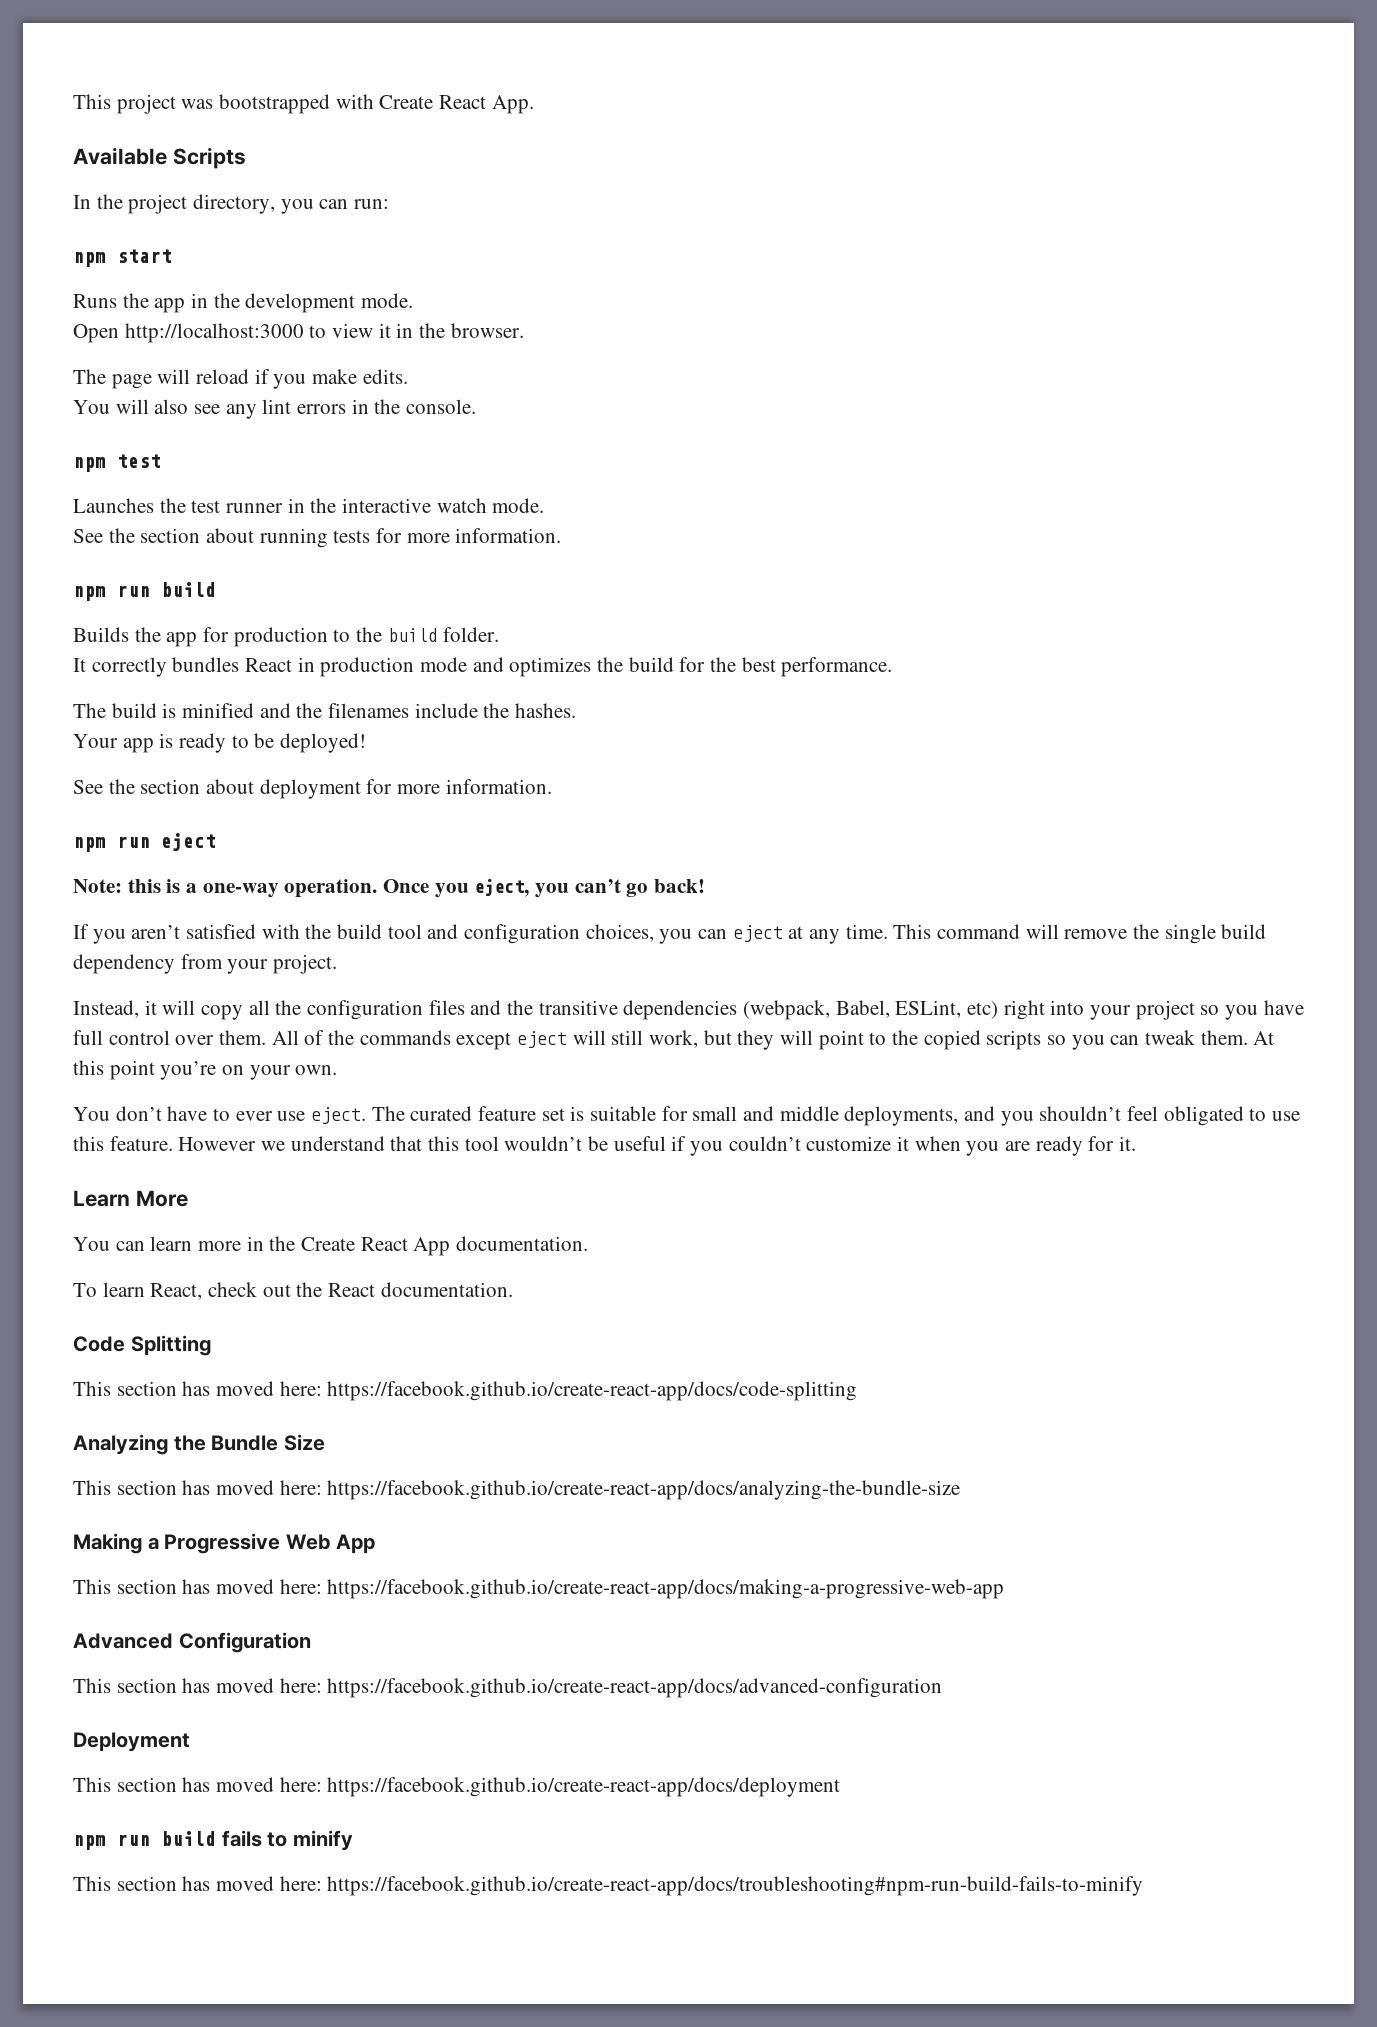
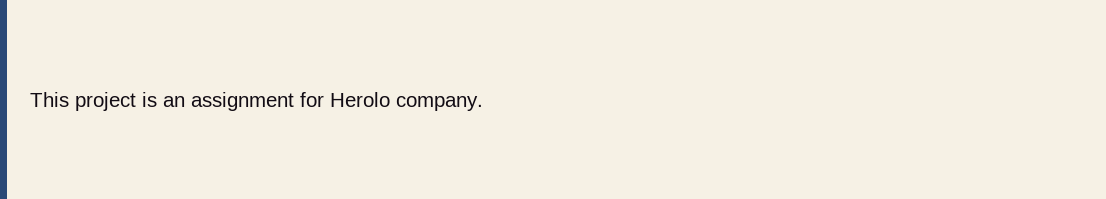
- This project was bootstrapped with Create React App.
- Available Scripts
- In the project directory, you can run:
- npm start
- Runs the app in the development mode.
- Open http://localhost:3000 to view it in the browser.
- The page will reload if you make edits.
- You will also see any lint errors in the console.
- npm test
- Launches the test runner in the interactive watch mode.
- See the section about running tests for more information.
- npm run build
- Builds the app for production to the build folder.
- It correctly bundles React in production mode and optimizes the build for the best performance.
- The build is minified and the filenames include the hashes.
- Your app is ready to be deployed!
- See the section about deployment for more information.
- npm run eject
- Note: this is a one-way operation. Once you eject, you can’t go back!
- If you aren’t satisfied with the build tool and configuration choices, you can eject at any time. This command will remove the single build dependency from your project.
- Instead, it will copy all the configuration files and the transitive dependencies (webpack, Babel, ESLint, etc) right into your project so you have full control over them. All of the commands except eject will still work, but they will point to the copied scripts so you can tweak them. At this point you’re on your own.
- You don’t have to ever use eject. The curated feature set is suitable for small and middle deployments, and you shouldn’t feel obligated to use this feature. However we understand that this tool wouldn’t be useful if you couldn’t customize it when you are ready for it.
- Learn More
- You can learn more in the Create React App documentation.
- To learn React, check out the React documentation.
- Code Splitting
- This section has moved here: https://facebook.github.io/create-react-app/docs/code-splitting
- Analyzing the Bundle Size
- This section has moved here: https://facebook.github.io/create-react-app/docs/analyzing-the-bundle-size
- Making a Progressive Web App
- This section has moved here: https://facebook.github.io/create-react-app/docs/making-a-progressive-web-app
- Advanced Configuration
- This section has moved here: https://facebook.github.io/create-react-app/docs/advanced-configuration
- Deployment
- This section has moved here: https://facebook.github.io/create-react-app/docs/deployment
- npm run build fails to minify
- This section has moved here: https://facebook.github.io/create-react-app/docs/troubleshooting#npm-run-build-fails-to-minify
+ This project is an assignment for Herolo company.

